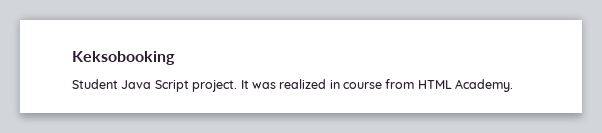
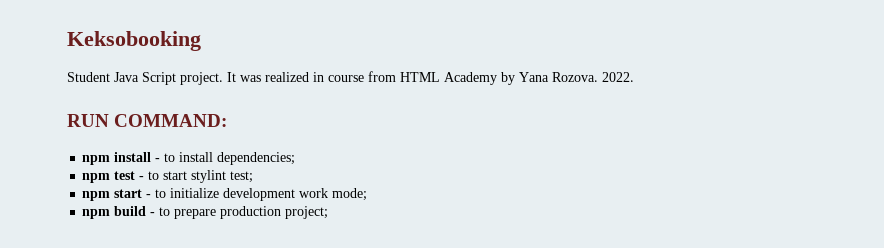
- It was realized in course from HTML Academy.
+ It was realized in course from HTML Academy by Yana Rozova. 2022.
+ RUN COMMAND:
+ npm install - to install dependencies;
+ npm test - to start stylint test;
+ npm start - to initialize development work mode;
+ npm build - to prepare production project;

